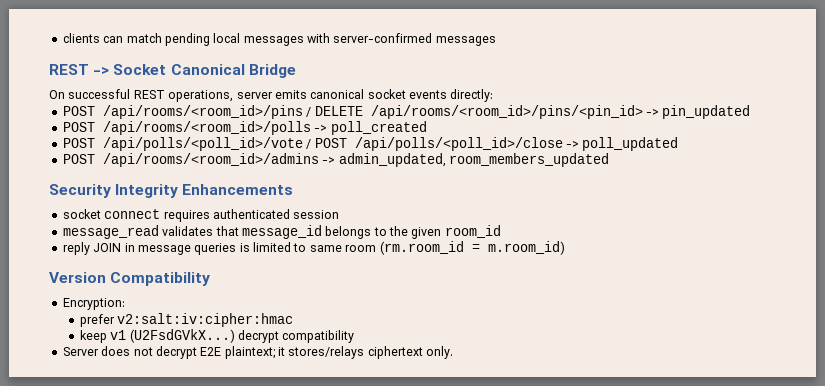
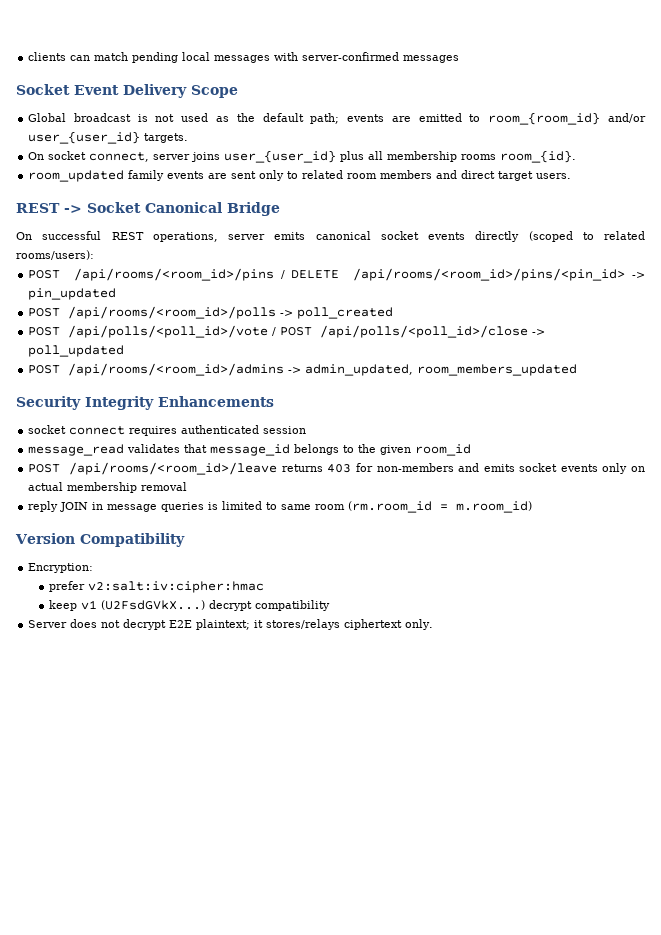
+ Socket Event Delivery Scope
+ Global broadcast is not used as the default path; events are emitted to room_{room_id} and/or user_{user_id} targets.
+ On socket connect, server joins user_{user_id} plus all membership rooms room_{id}.
+ room_updated family events are sent only to related room members and direct target users.
- On successful REST operations, server emits canonical socket events directly:
+ On successful REST operations, server emits canonical socket events directly (scoped to related rooms/users):
+ POST /api/rooms/<room_id>/leave returns 403 for non-members and emits socket events only on actual membership removal

